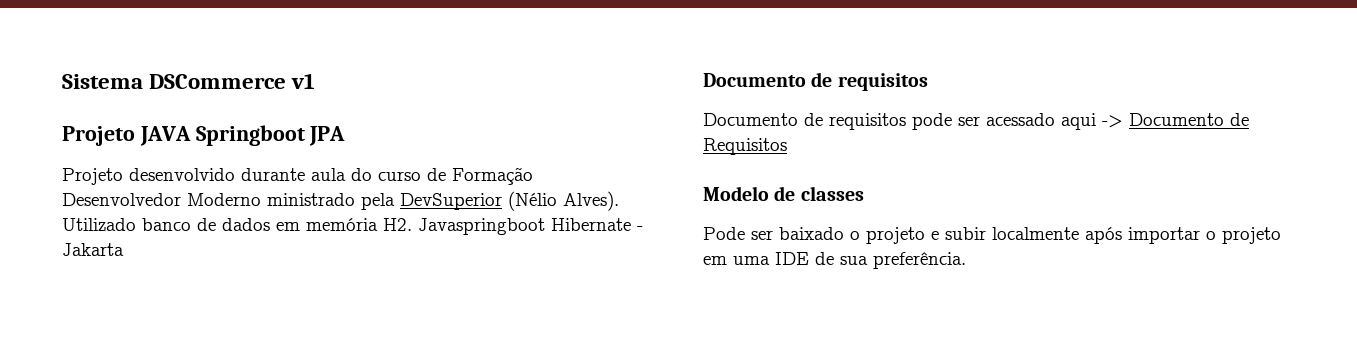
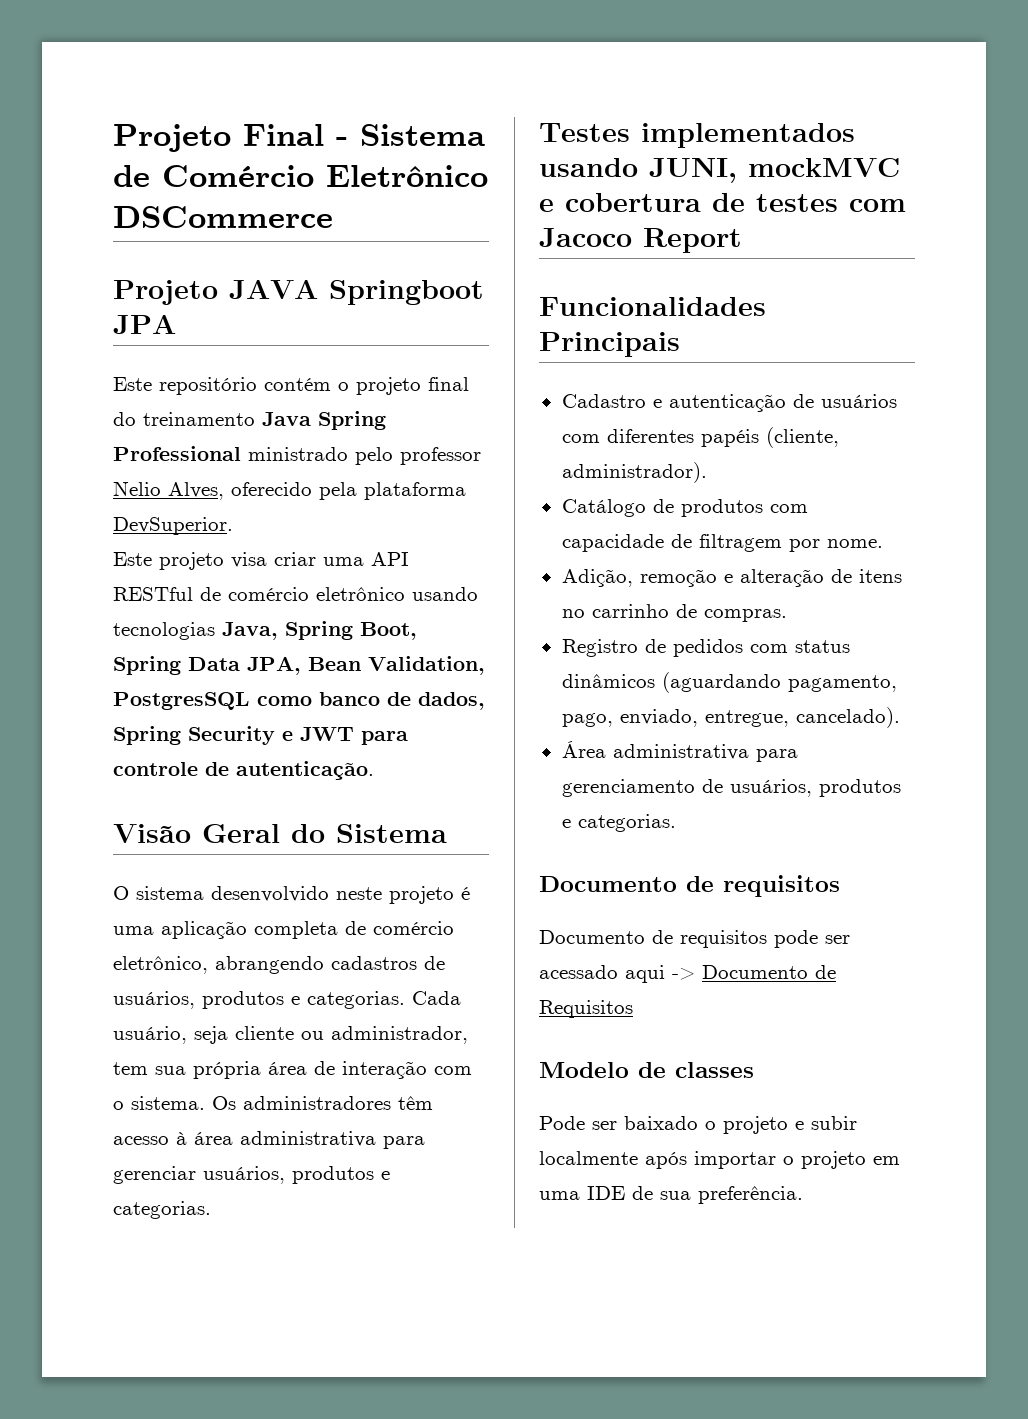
- Sistema DSCommerce v1
+ Projeto Final - Sistema de Comércio Eletrônico DSCommerce
- Projeto desenvolvido durante aula do curso de Formação Desenvolvedor Moderno ministrado pela DevSuperior (Nélio Alves). Utilizado banco de dados em memória H2. Javaspringboot Hibernate - Jakarta
+ Este repositório contém o projeto final do treinamento Java Spring Professional ministrado pelo professor Nelio Alves, oferecido pela plataforma DevSuperior.
+ Este projeto visa criar uma API RESTful de comércio eletrônico usando tecnologias Java, Spring Boot, Spring Data JPA, Bean Validation, PostgresSQL como banco de dados, Spring Security e JWT para controle de autenticação.
+ Visão Geral do Sistema
+ O sistema desenvolvido neste projeto é uma aplicação completa de comércio eletrônico, abrangendo cadastros de usuários, produtos e categorias. Cada usuário, seja cliente ou administrador, tem sua própria área de interação com o sistema. Os administradores têm acesso à área administrativa para gerenciar usuários, produtos e categorias.
+ Testes implementados usando JUNI, mockMVC e cobertura de testes com Jacoco Report
+ Funcionalidades Principais
+ Cadastro e autenticação de usuários com diferentes papéis (cliente, administrador).
+ Catálogo de produtos com capacidade de filtragem por nome.
+ Adição, remoção e alteração de itens no carrinho de compras.
+ Registro de pedidos com status dinâmicos (aguardando pagamento, pago, enviado, entregue, cancelado).
+ Área administrativa para gerenciamento de usuários, produtos e categorias.

